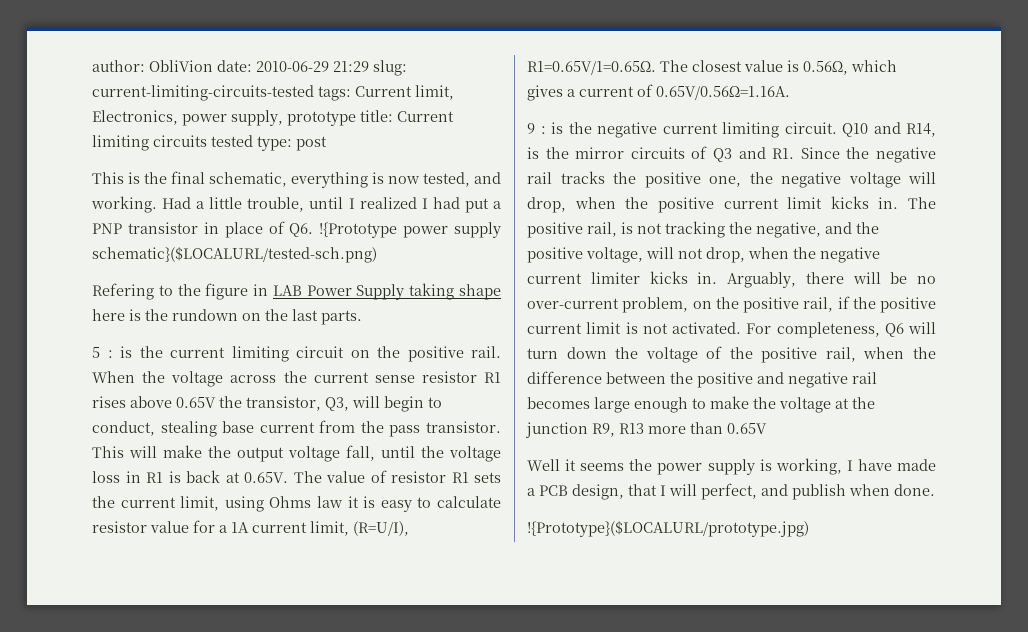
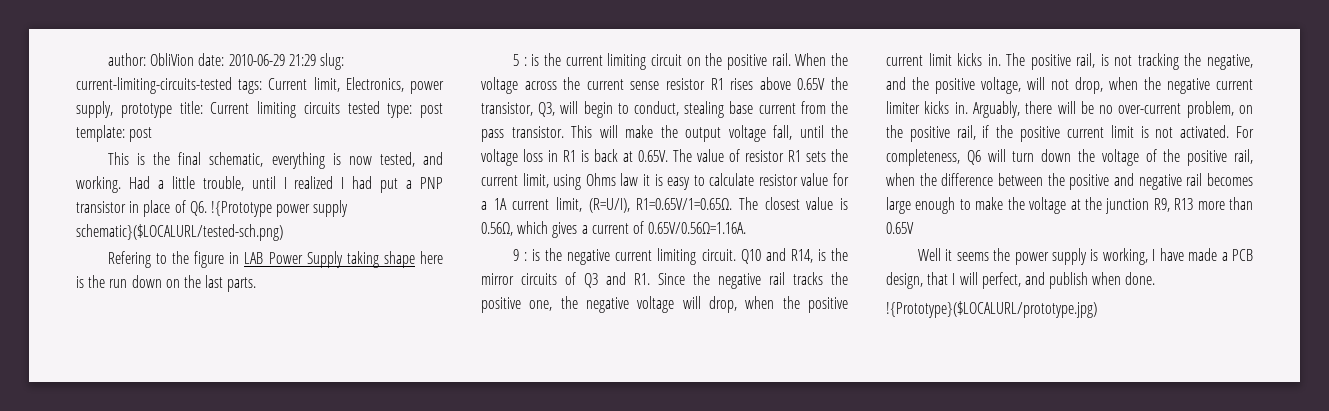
- author: ObliVion date: 2010-06-29 21:29 slug: current-limiting-circuits-tested tags: Current limit, Electronics, power supply, prototype title: Current limiting circuits tested type: post
+ author: ObliVion date: 2010-06-29 21:29 slug: current-limiting-circuits-tested tags: Current limit, Electronics, power supply, prototype title: Current limiting circuits tested type: post template: post
- Refering to the figure in LAB Power Supply taking shape here is the rundown on the last parts.
+ Refering to the figure in LAB Power Supply taking shape here is the run down on the last parts.

